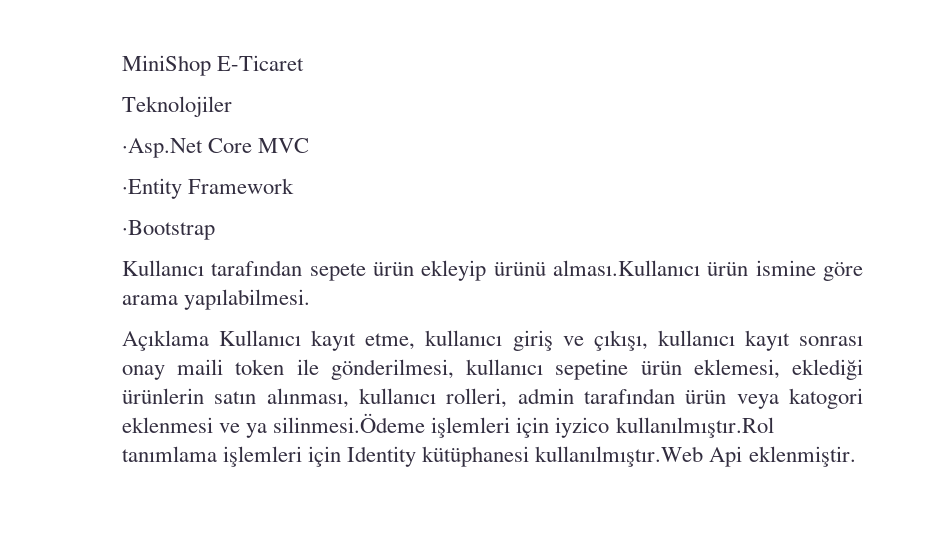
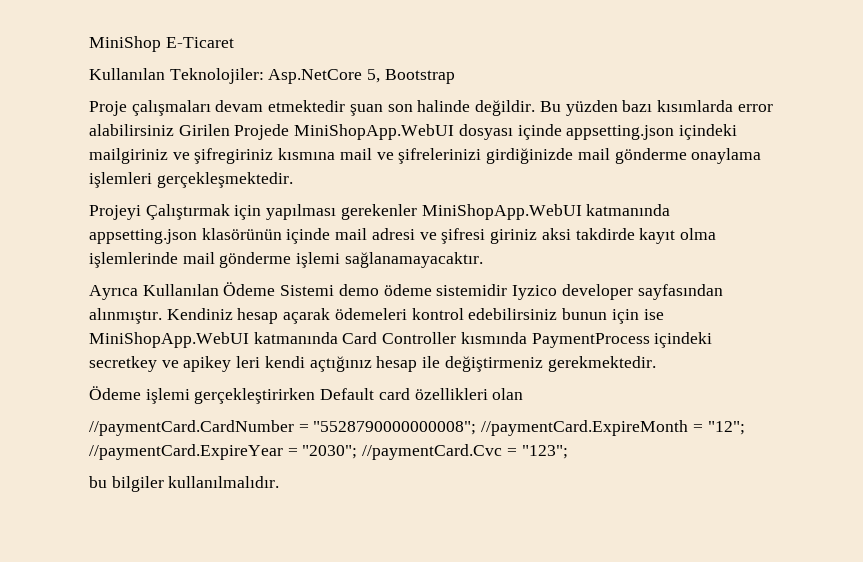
- Teknolojiler
- ·Asp.Net Core MVC
- ·Entity Framework
- ·Bootstrap
- Kullanıcı tarafından sepete ürün ekleyip ürünü alması.Kullanıcı ürün ismine göre arama yapılabilmesi.
- Açıklama Kullanıcı kayıt etme, kullanıcı giriş ve çıkışı, kullanıcı kayıt sonrası onay maili token ile gönderilmesi, kullanıcı sepetine ürün eklemesi, eklediği ürünlerin satın alınması, kullanıcı rolleri, admin tarafından ürün veya katogori eklenmesi ve ya silinmesi.Ödeme işlemleri için iyzico kullanılmıştır.Rol tanımlama işlemleri için Identity kütüphanesi kullanılmıştır.Web Api eklenmiştir.
+ Kullanılan Teknolojiler: Asp.NetCore 5, Bootstrap
+ Proje çalışmaları devam etmektedir şuan son halinde değildir. Bu yüzden bazı kısımlarda error alabilirsiniz Girilen Projede MiniShopApp.WebUI dosyası içinde appsetting.json içindeki mailgiriniz ve şifregiriniz kısmına mail ve şifrelerinizi girdiğinizde mail gönderme onaylama işlemleri gerçekleşmektedir.
+ Projeyi Çalıştırmak için yapılması gerekenler MiniShopApp.WebUI katmanında appsetting.json klasörünün içinde mail adresi ve şifresi giriniz aksi takdirde kayıt olma işlemlerinde mail gönderme işlemi sağlanamayacaktır.
+ Ayrıca Kullanılan Ödeme Sistemi demo ödeme sistemidir Iyzico developer sayfasından alınmıştır. Kendiniz hesap açarak ödemeleri kontrol edebilirsiniz bunun için ise MiniShopApp.WebUI katmanında Card Controller kısmında PaymentProcess içindeki secretkey ve apikey leri kendi açtığınız hesap ile değiştirmeniz gerekmektedir.
+ Ödeme işlemi gerçekleştirirken Default card özellikleri olan
+ //paymentCard.CardNumber = "5528790000000008"; //paymentCard.ExpireMonth = "12"; //paymentCard.ExpireYear = "2030"; //paymentCard.Cvc = "123";
+ bu bilgiler kullanılmalıdır.

